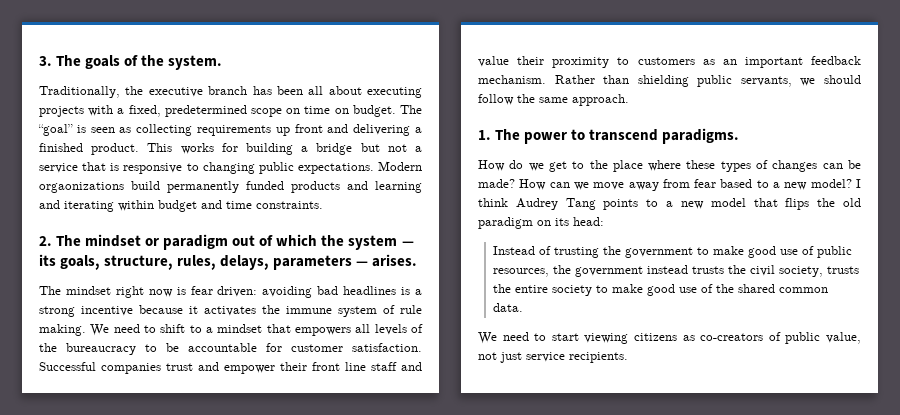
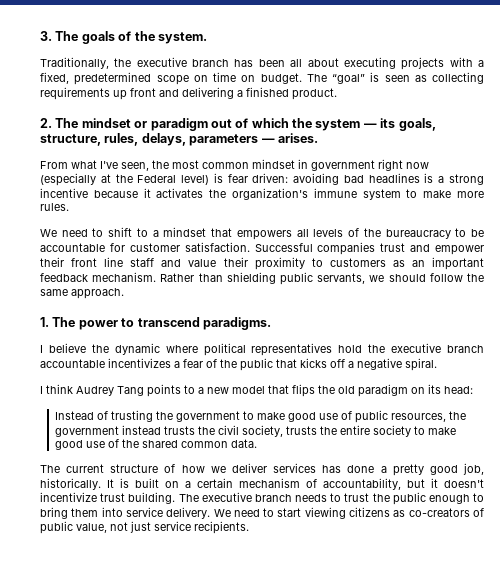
- This works for building a bridge but not a service that is responsive to changing public expectations. Modern orgaonizations build permanently funded products and learning and iterating within budget and time constraints.
- The mindset right now is fear driven: avoiding bad headlines is a strong incentive because it activates the immune system of rule making. We need to shift to a mindset that empowers all levels of the bureaucracy to be accountable for customer satisfaction.
+ From what I've seen, the most common mindset in government right now (especially at the Federal level) is fear driven: avoiding bad headlines is a strong incentive because it activates the organization's immune system to make more rules.
+ We need to shift to a mindset that empowers all levels of the bureaucracy to be accountable for customer satisfaction.
- How do we get to the place where these types of changes can be made? How can we move away from fear based to a new model? I think Audrey Tang points to a new model that flips the old paradigm on its head:
+ I believe the dynamic where political representatives hold the executive branch accountable incentivizes a fear of the public that kicks off a negative spiral.
+ I think Audrey Tang points to a new model that flips the old paradigm on its head:
+ The current structure of how we deliver services has done a pretty good job, historically. It is built on a certain mechanism of accountability, but it doesn't incentivize trust building. The executive branch needs to trust the public enough to bring them into service delivery.

